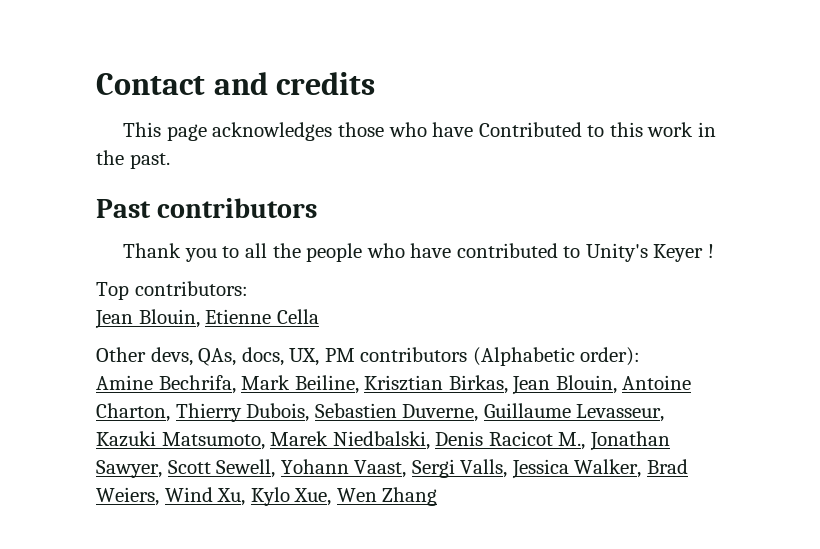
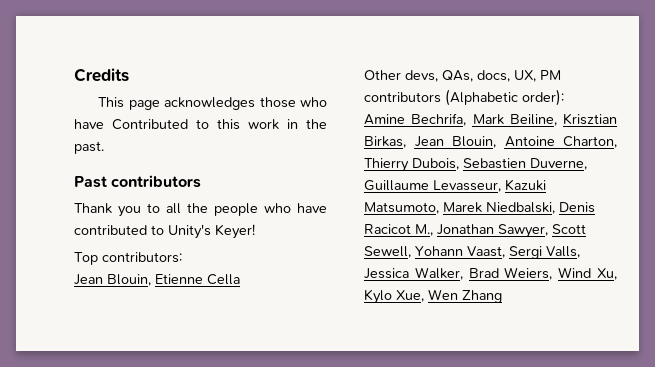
- Contact and credits
+ Credits
- Thank you to all the people who have contributed to Unity's Keyer !
+ Thank you to all the people who have contributed to Unity's Keyer!

